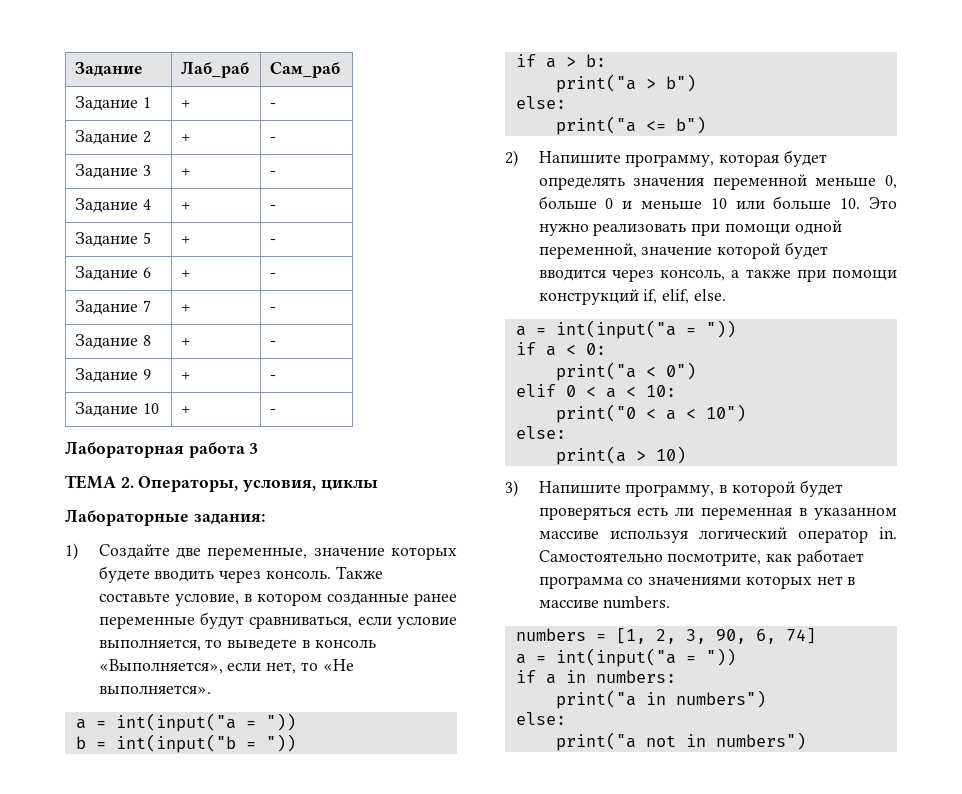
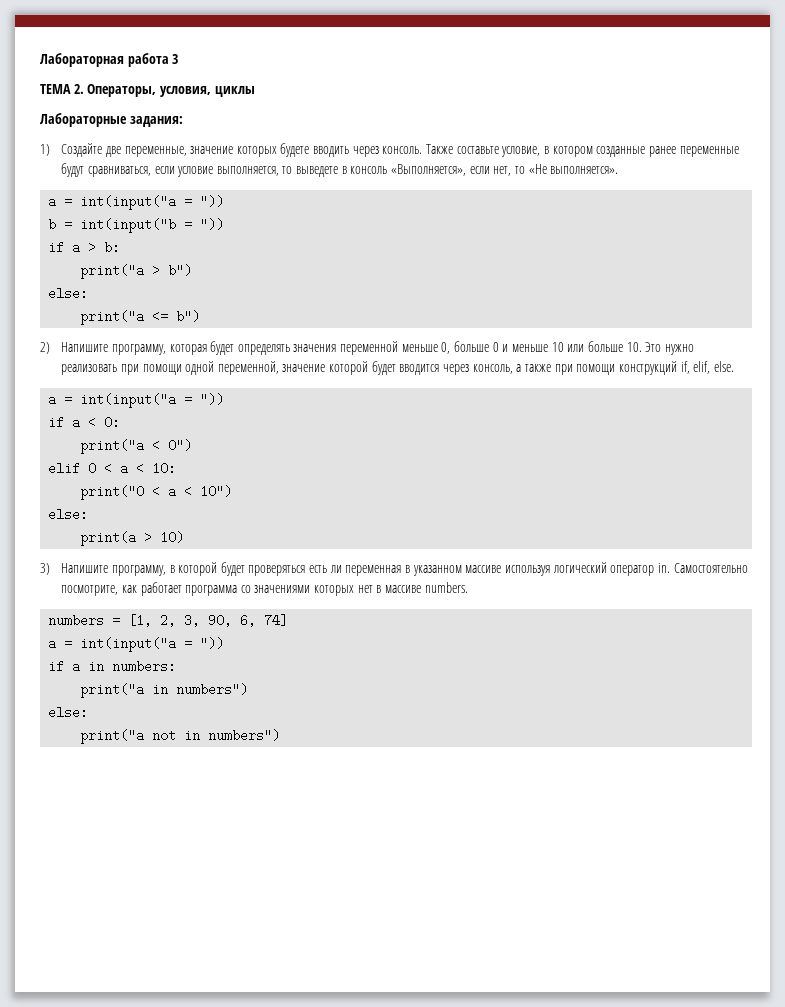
- Задание | Лаб_раб | Сам_раб
- Задание 1 | + | -
- Задание 2 | + | -
- Задание 3 | + | -
- Задание 4 | + | -
- Задание 5 | + | -
- Задание 6 | + | -
- Задание 7 | + | -
- Задание 8 | + | -
- Задание 9 | + | -
- Задание 10 | + | -

